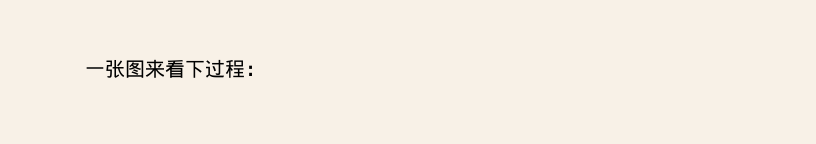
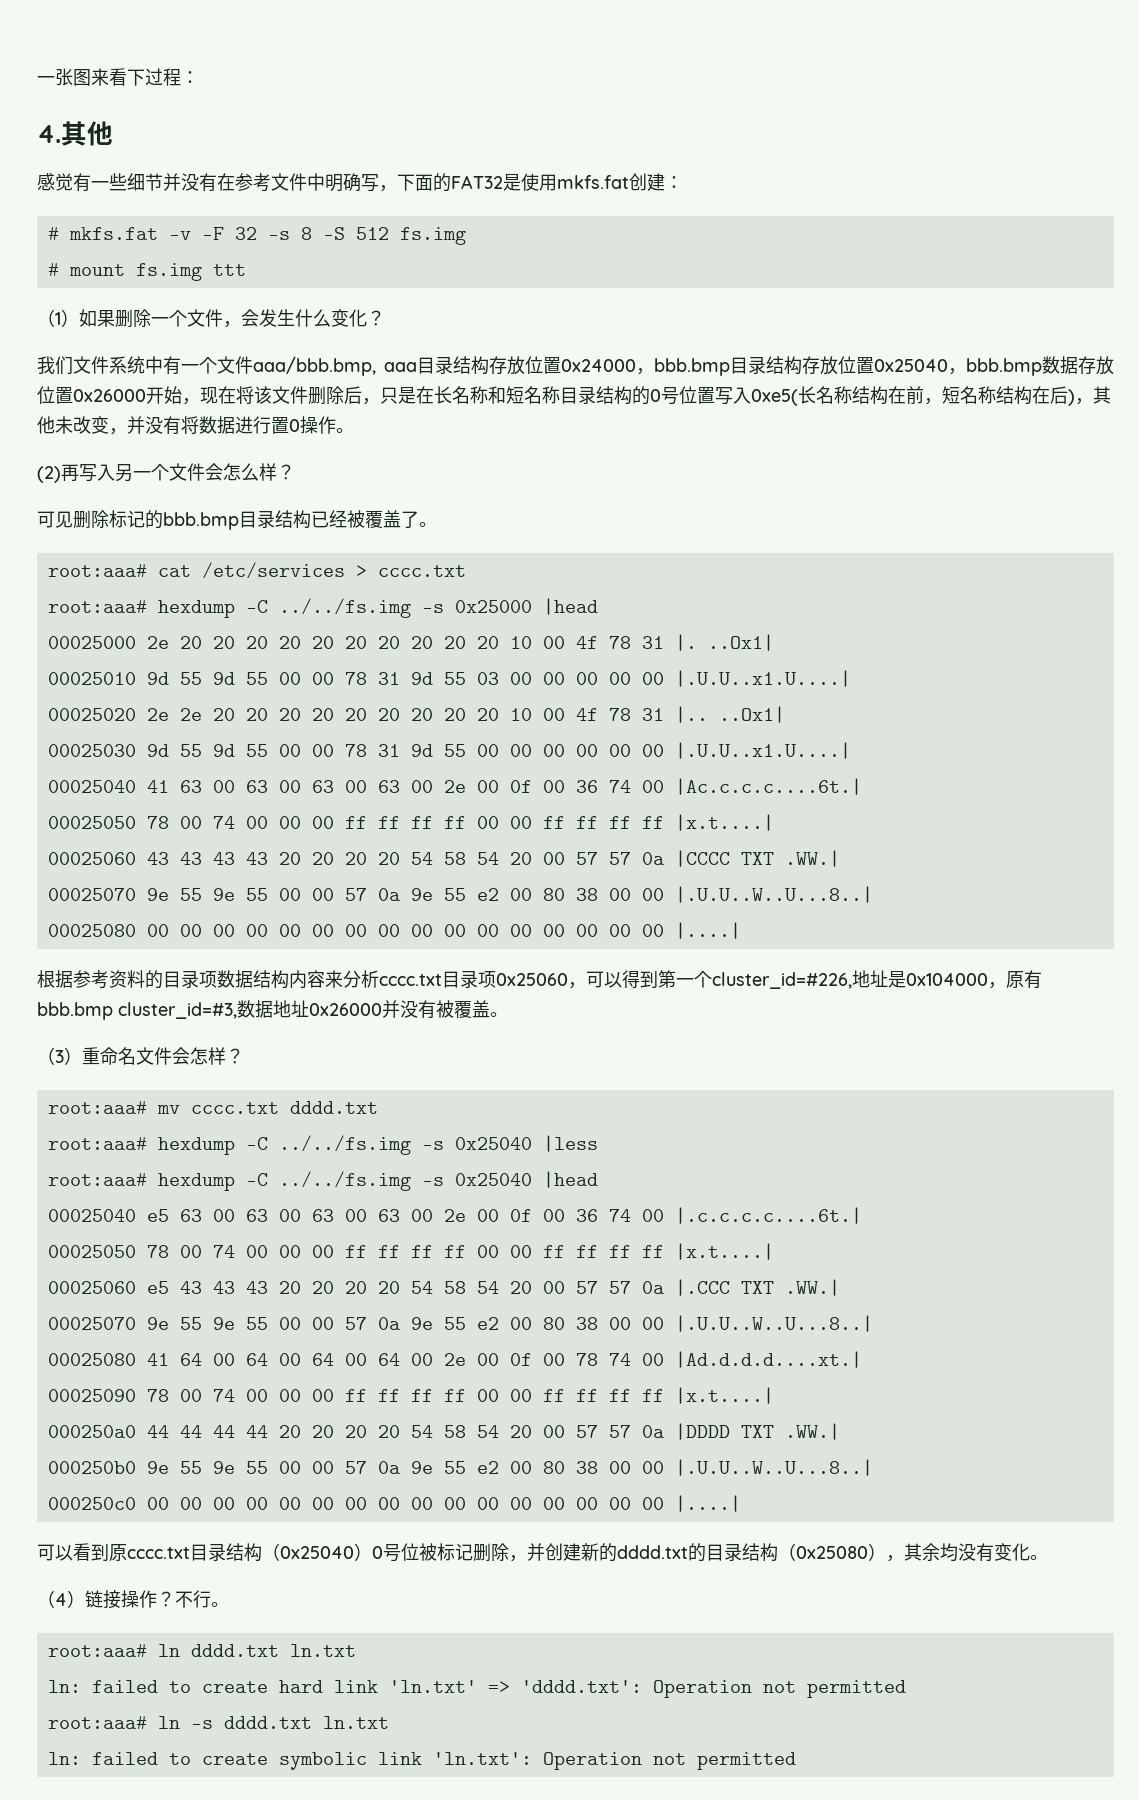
+ 4.其他
+ 感觉有一些细节并没有在参考文件中明确写，下面的FAT32是使用mkfs.fat创建：
+ # mkfs.fat -v -F 32 -s 8 -S 512 fs.img
+ # mount fs.img ttt
+ （1）如果删除一个文件，会发生什么变化？
+ 我们文件系统中有一个文件aaa/bbb.bmp, aaa目录结构存放位置0x24000，bbb.bmp目录结构存放位置0x25040，bbb.bmp数据存放位置0x26000开始，现在将该文件删除后，只是在长名称和短名称目录结构的0号位置写入0xe5(长名称结构在前，短名称结构在后)，其他未改变，并没有将数据进行置0操作。
+ (2)再写入另一个文件会怎么样？
+ 可见删除标记的bbb.bmp目录结构已经被覆盖了。
+ root:aaa# cat /etc/services > cccc.txt
+ root:aaa# hexdump -C ../../fs.img -s 0x25000 |head
+ 00025000 2e 20 20 20 20 20 20 20 20 20 20 10 00 4f 78 31 |. ..Ox1|
+ 00025010 9d 55 9d 55 00 00 78 31 9d 55 03 00 00 00 00 00 |.U.U..x1.U....|
+ 00025020 2e 2e 20 20 20 20 20 20 20 20 20 10 00 4f 78 31 |.. ..Ox1|
+ 00025030 9d 55 9d 55 00 00 78 31 9d 55 00 00 00 00 00 00 |.U.U..x1.U....|
+ 00025040 41 63 00 63 00 63 00 63 00 2e 00 0f 00 36 74 00 |Ac.c.c.c....6t.|
+ 00025050 78 00 74 00 00 00 ff ff ff ff 00 00 ff ff ff ff |x.t....|
+ 00025060 43 43 43 43 20 20 20 20 54 58 54 20 00 57 57 0a |CCCC TXT .WW.|
+ 00025070 9e 55 9e 55 00 00 57 0a 9e 55 e2 00 80 38 00 00 |.U.U..W..U...8..|
+ 00025080 00 00 00 00 00 00 00 00 00 00 00 00 00 00 00 00 |....|
+ 根据参考资料的目录项数据结构内容来分析cccc.txt目录项0x25060，可以得到第一个cluster_id=#226,地址是0x104000，原有bbb.bmp cluster_id=#3,数据地址0x26000并没有被覆盖。
+ （3）重命名文件会怎样？
+ root:aaa# mv cccc.txt dddd.txt
+ root:aaa# hexdump -C ../../fs.img -s 0x25040 |less
+ root:aaa# hexdump -C ../../fs.img -s 0x25040 |head
+ 00025040 e5 63 00 63 00 63 00 63 00 2e 00 0f 00 36 74 00 |.c.c.c.c....6t.|
+ 00025050 78 00 74 00 00 00 ff ff ff ff 00 00 ff ff ff ff |x.t....|
+ 00025060 e5 43 43 43 20 20 20 20 54 58 54 20 00 57 57 0a |.CCC TXT .WW.|
+ 00025070 9e 55 9e 55 00 00 57 0a 9e 55 e2 00 80 38 00 00 |.U.U..W..U...8..|
+ 00025080 41 64 00 64 00 64 00 64 00 2e 00 0f 00 78 74 00 |Ad.d.d.d....xt.|
+ 00025090 78 00 74 00 00 00 ff ff ff ff 00 00 ff ff ff ff |x.t....|
+ 000250a0 44 44 44 44 20 20 20 20 54 58 54 20 00 57 57 0a |DDDD TXT .WW.|
+ 000250b0 9e 55 9e 55 00 00 57 0a 9e 55 e2 00 80 38 00 00 |.U.U..W..U...8..|
+ 000250c0 00 00 00 00 00 00 00 00 00 00 00 00 00 00 00 00 |....|
+ 可以看到原cccc.txt目录结构（0x25040）0号位被标记删除，并创建新的dddd.txt的目录结构（0x25080），其余均没有变化。
+ （4）链接操作？不行。
+ root:aaa# ln dddd.txt ln.txt
+ ln: failed to create hard link 'ln.txt' => 'dddd.txt': Operation not permitted
+ root:aaa# ln -s dddd.txt ln.txt
+ ln: failed to create symbolic link 'ln.txt': Operation not permitted

